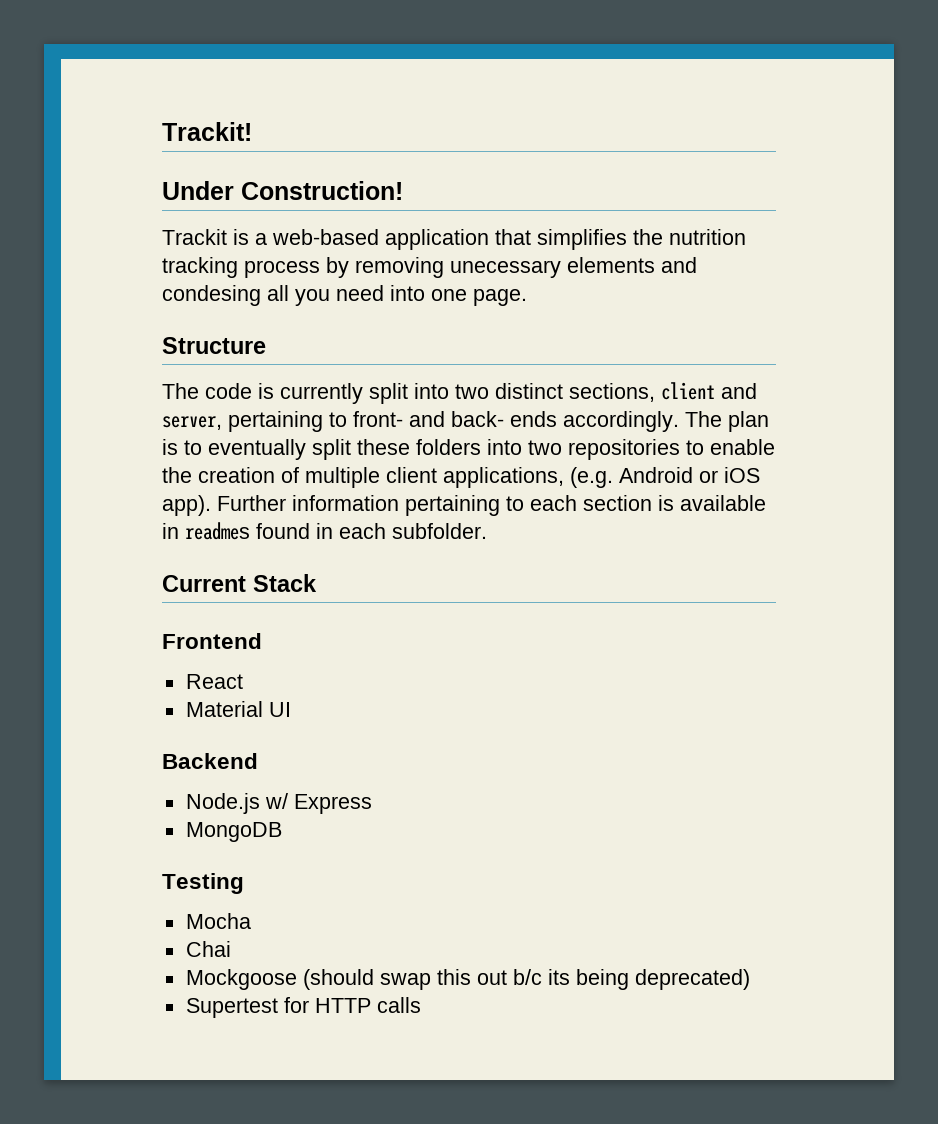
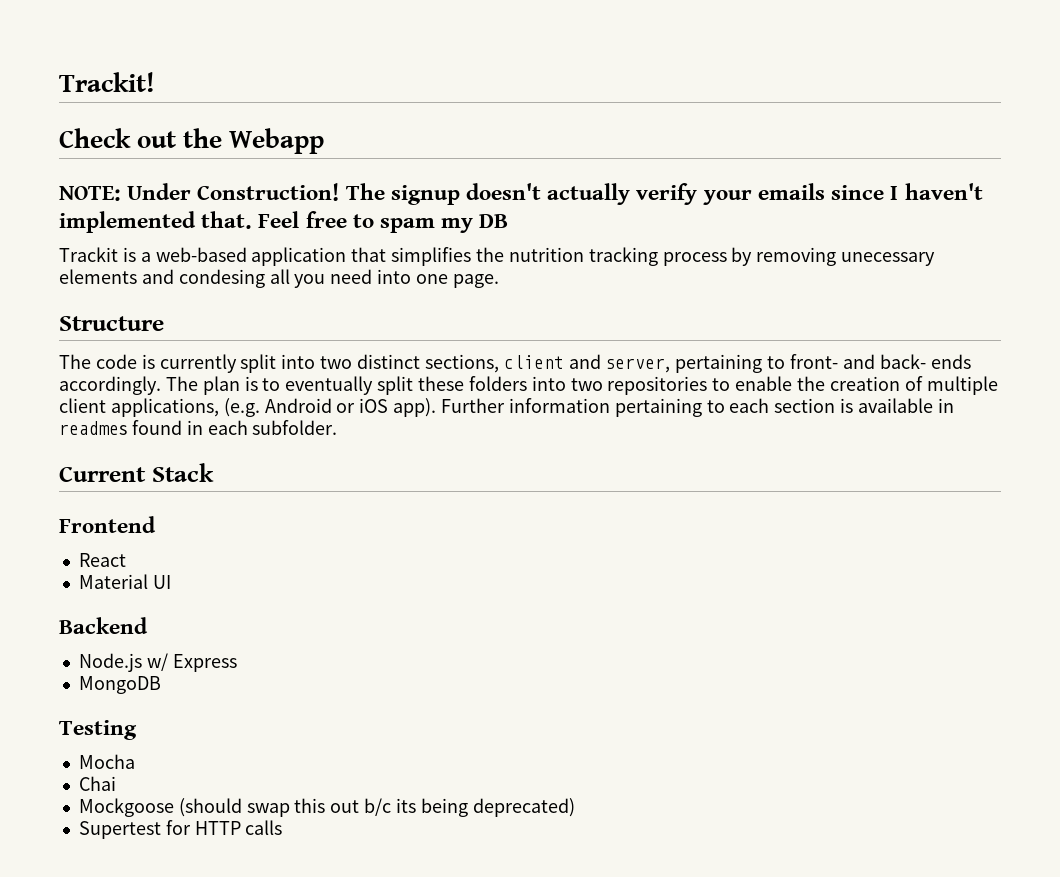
- Under Construction!
+ Check out the Webapp
+ NOTE: Under Construction! The signup doesn't actually verify your emails since I haven't implemented that. Feel free to spam my DB

